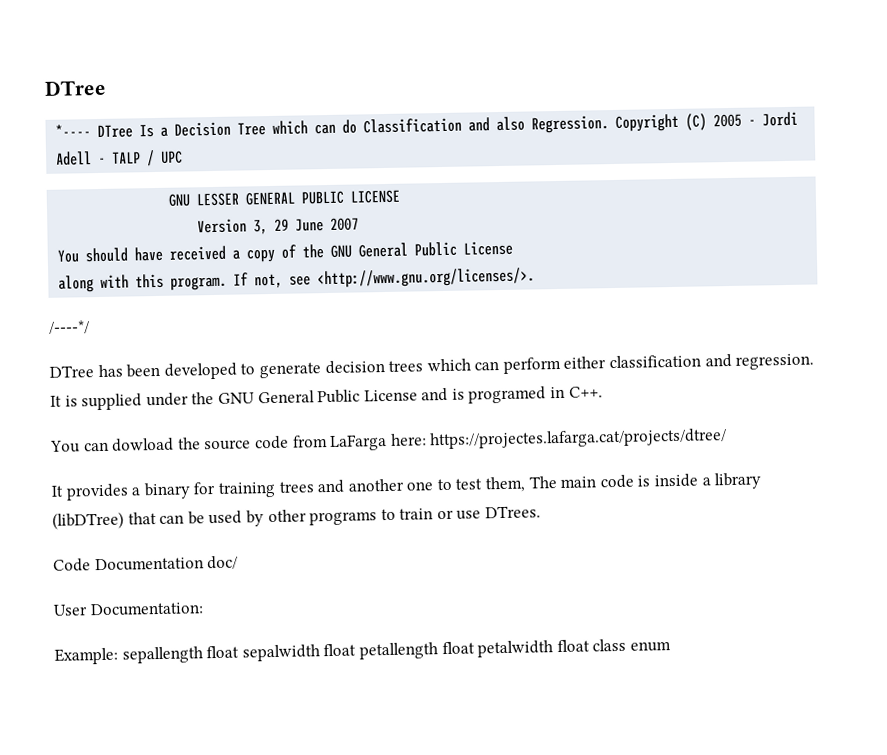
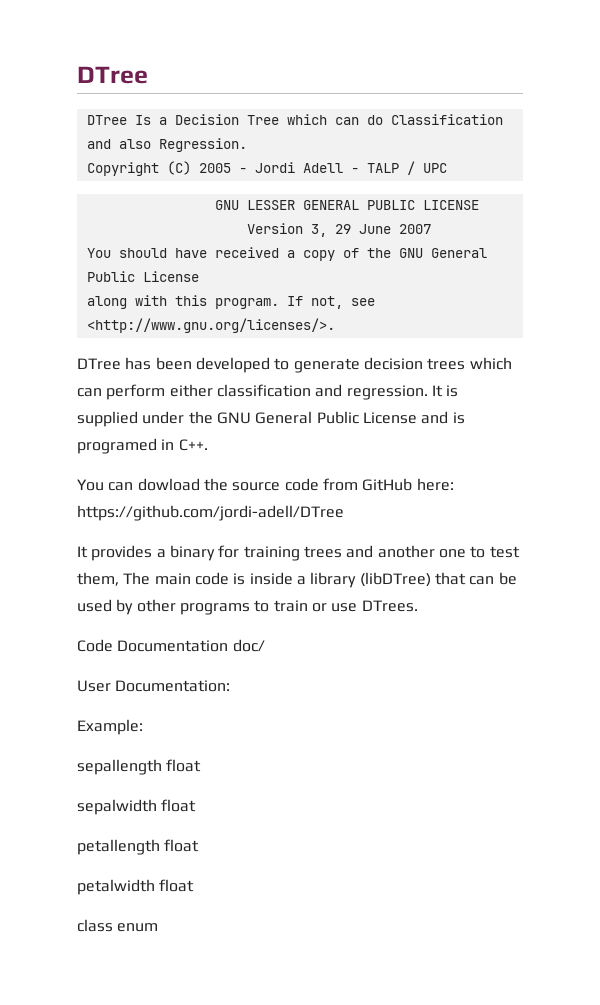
- *---- DTree Is a Decision Tree which can do Classification and also Regression. Copyright (C) 2005 - Jordi Adell - TALP / UPC
+ DTree Is a Decision Tree which can do Classification and also Regression.
+ Copyright (C) 2005 - Jordi Adell - TALP / UPC
- /----*/
- You can dowload the source code from LaFarga here: https://projectes.lafarga.cat/projects/dtree/
+ You can dowload the source code from GitHub here: https://github.com/jordi-adell/DTree
- Example: sepallength float sepalwidth float petallength float petalwidth float class enum
+ Example:
+ sepallength float
+ sepalwidth float
+ petallength float
+ petalwidth float
+ class enum

